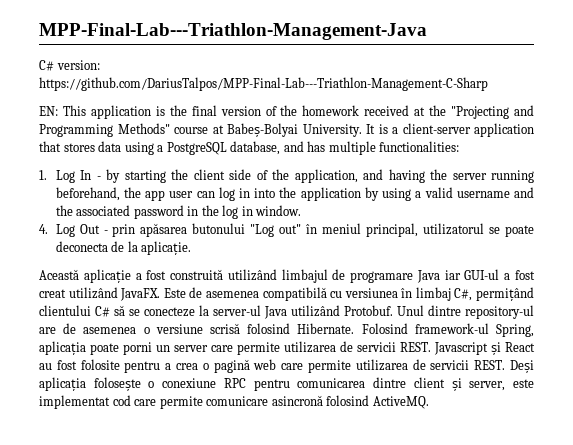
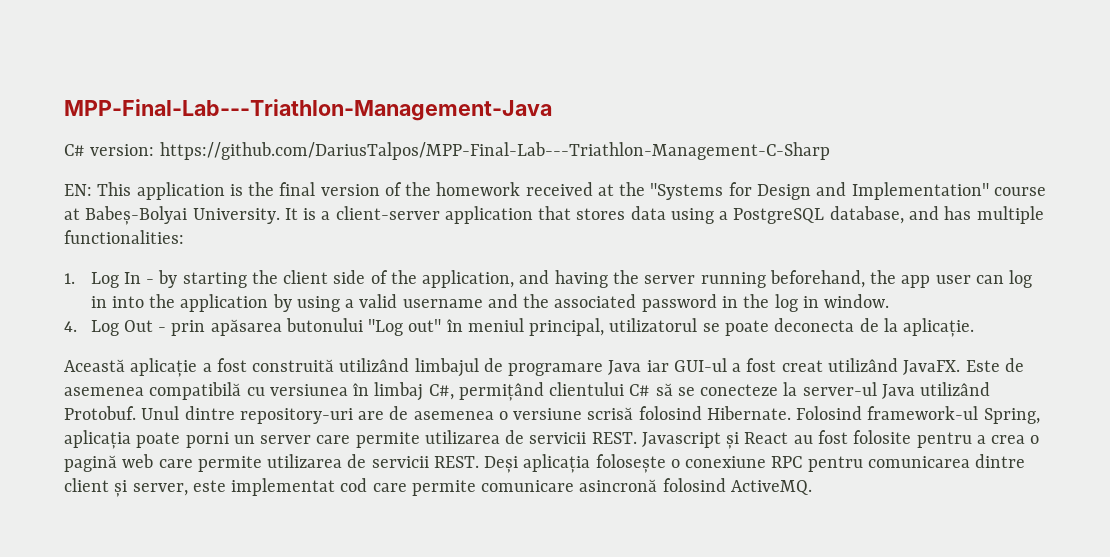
- EN: This application is the final version of the homework received at the "Projecting and Programming Methods" course at Babeș-Bolyai University.
+ EN: This application is the final version of the homework received at the "Systems for Design and Implementation" course at Babeș-Bolyai University.
- Unul dintre repository-ul are de asemenea o versiune scrisă folosind Hibernate.
+ Unul dintre repository-uri are de asemenea o versiune scrisă folosind Hibernate.

